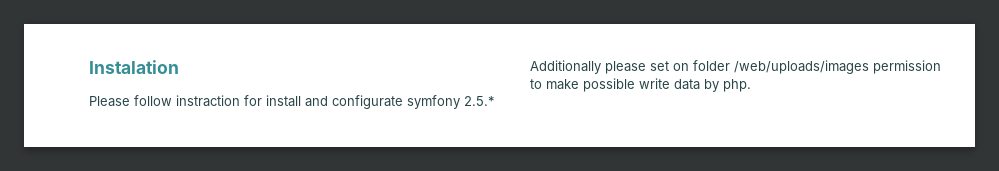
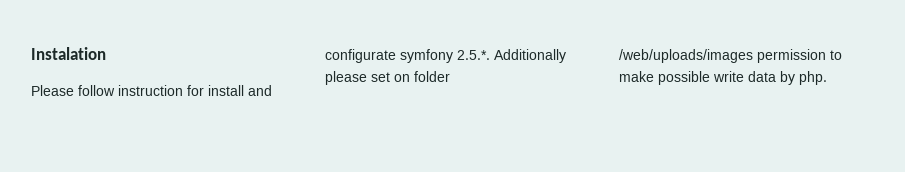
- Please follow instraction for install and configurate symfony 2.5.* Additionally please set on folder /web/uploads/images permission to make possible write data by php.
+ Please follow instruction for install and configurate symfony 2.5.*. Additionally please set on folder /web/uploads/images permission to make possible write data by php.

